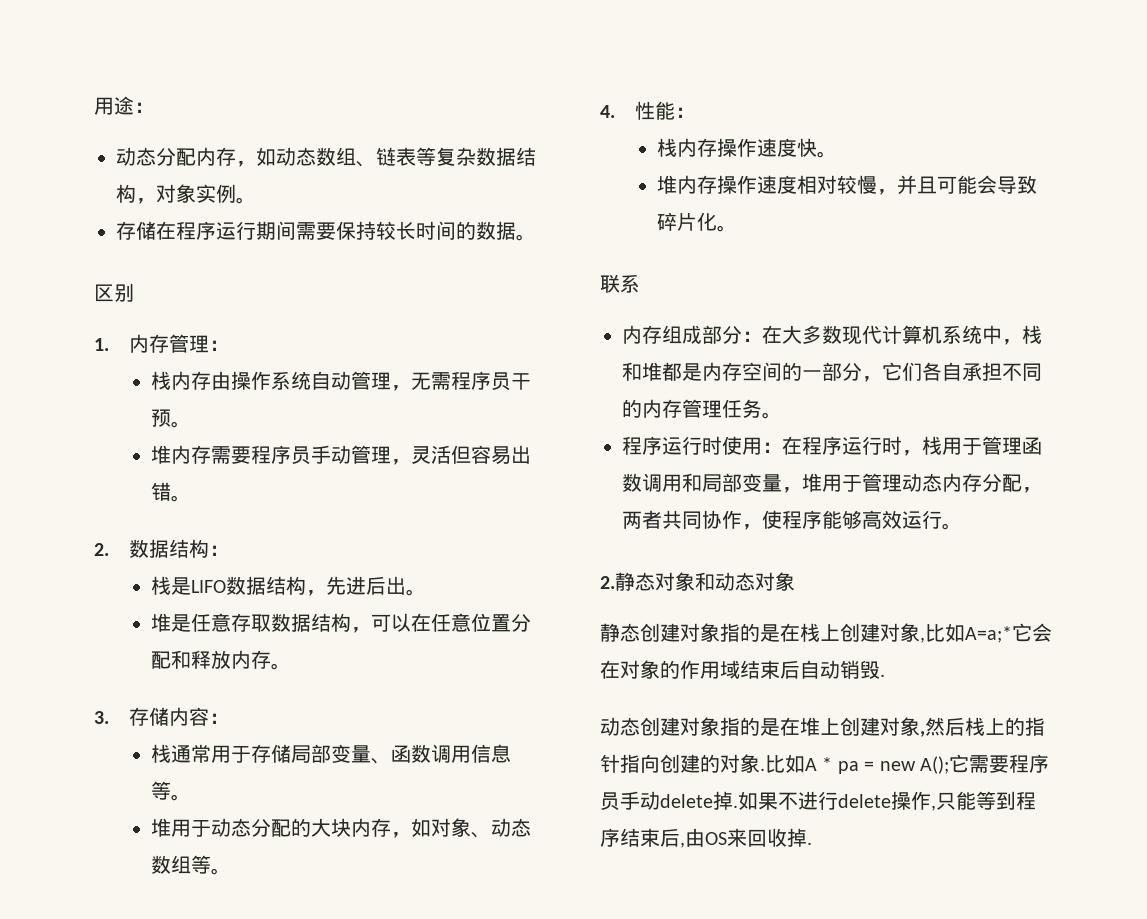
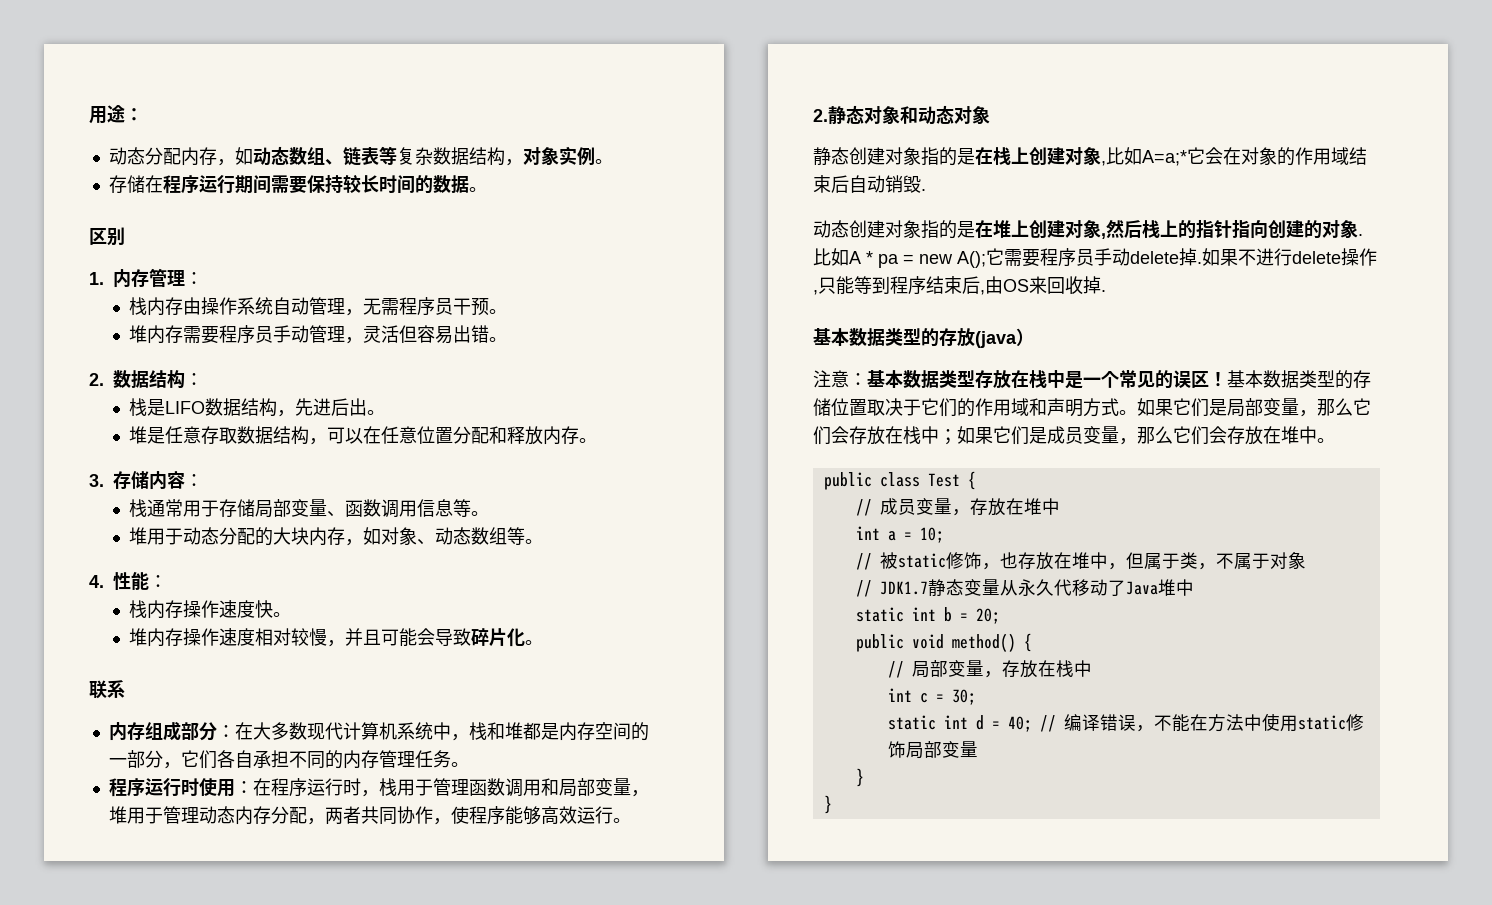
+ 基本数据类型的存放(java）
+ 注意：基本数据类型存放在栈中是一个常见的误区！基本数据类型的存储位置取决于它们的作用域和声明方式。如果它们是局部变量，那么它们会存放在栈中；如果它们是成员变量，那么它们会存放在堆中。
+ public class Test {
+ // 成员变量，存放在堆中
+ int a = 10;
+ // 被static修饰，也存放在堆中，但属于类，不属于对象
+ // JDK1.7静态变量从永久代移动了Java堆中
+ static int b = 20;
+ public void method() {
+ // 局部变量，存放在栈中
+ int c = 30;
+ static int d = 40; // 编译错误，不能在方法中使用static修饰局部变量
+ }
+ }

